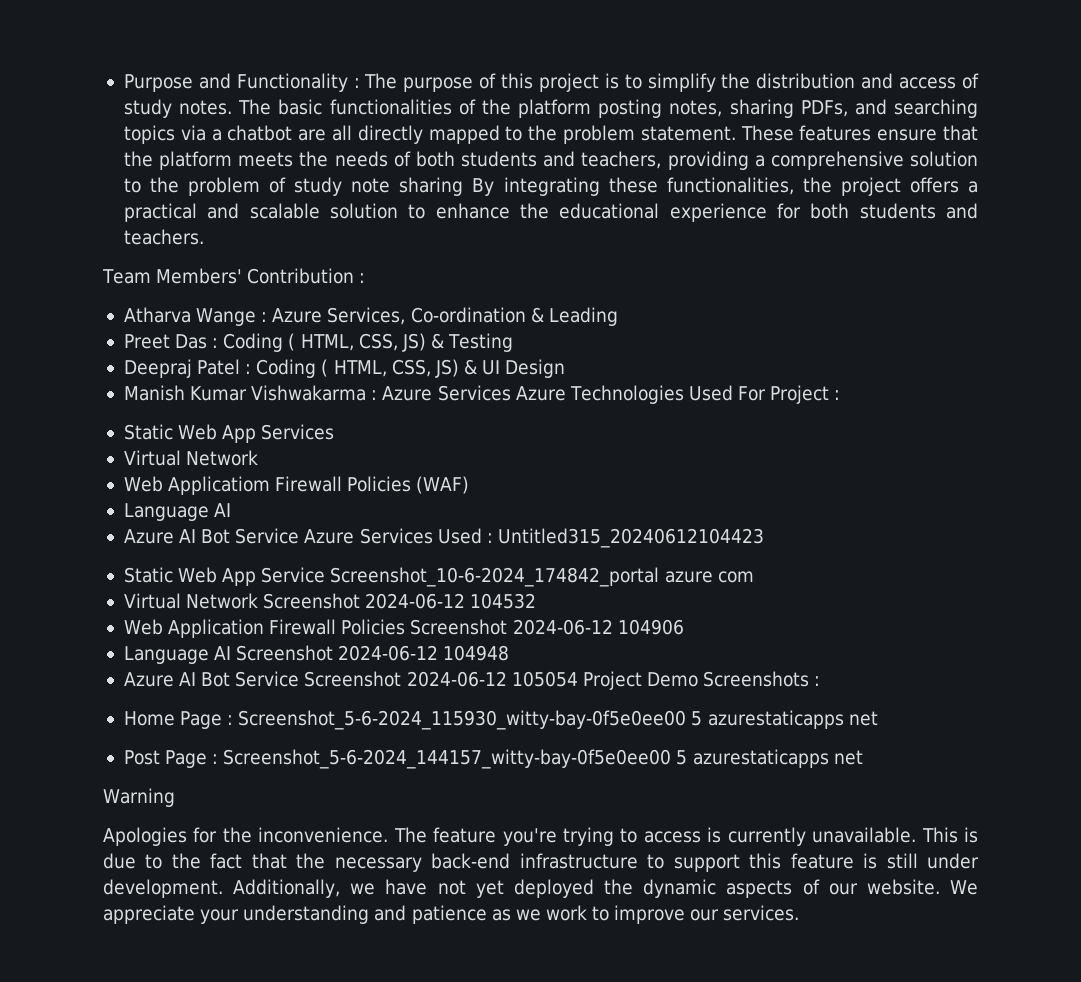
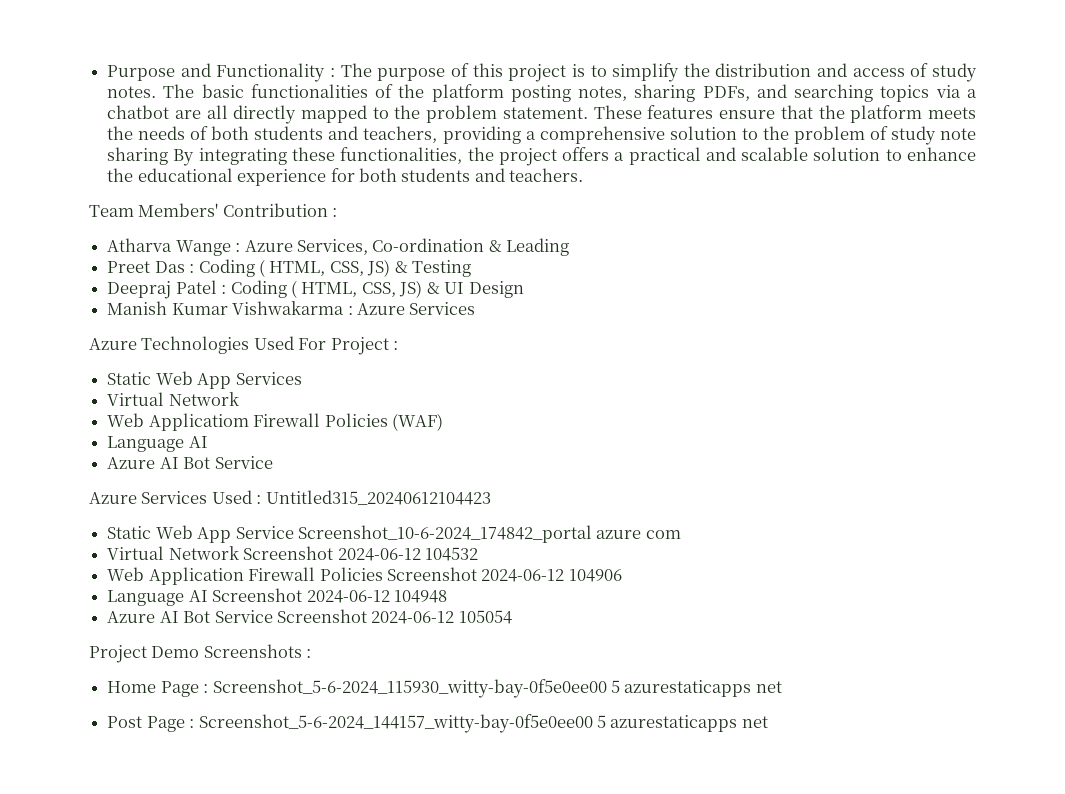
- Manish Kumar Vishwakarma : Azure Services Azure Technologies Used For Project :
+ Manish Kumar Vishwakarma : Azure Services
+ Azure Technologies Used For Project :
  Web Applicatiom Firewall Policies (WAF)
  Language AI
- Azure AI Bot Service Azure Services Used : Untitled315_20240612104423
+ Azure AI Bot Service
+ Azure Services Used : Untitled315_20240612104423
- Azure AI Bot Service Screenshot 2024-06-12 105054 Project Demo Screenshots :
+ Azure AI Bot Service Screenshot 2024-06-12 105054
+ Project Demo Screenshots :
- Warning
- Apologies for the inconvenience. The feature you're trying to access is currently unavailable. This is due to the fact that the necessary back-end infrastructure to support this feature is still under development. Additionally, we have not yet deployed the dynamic aspects of our website. We appreciate your understanding and patience as we work to improve our services.

